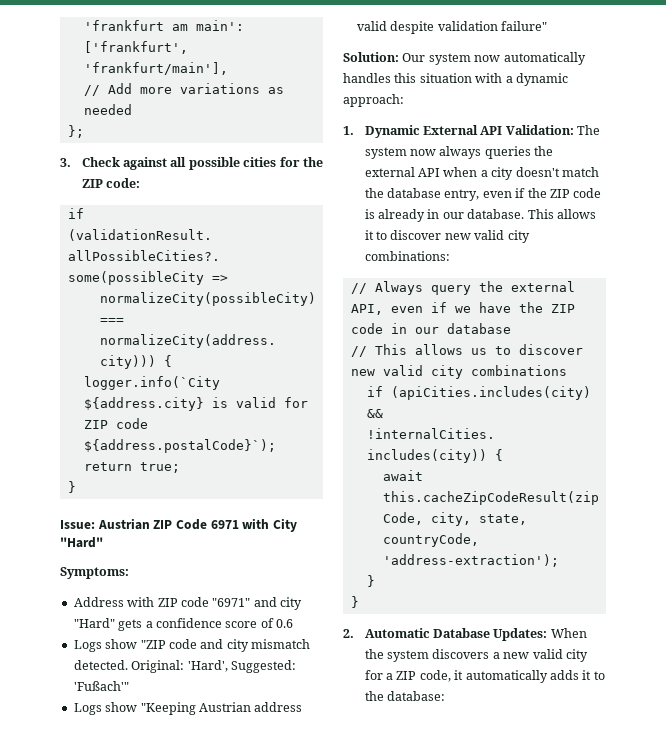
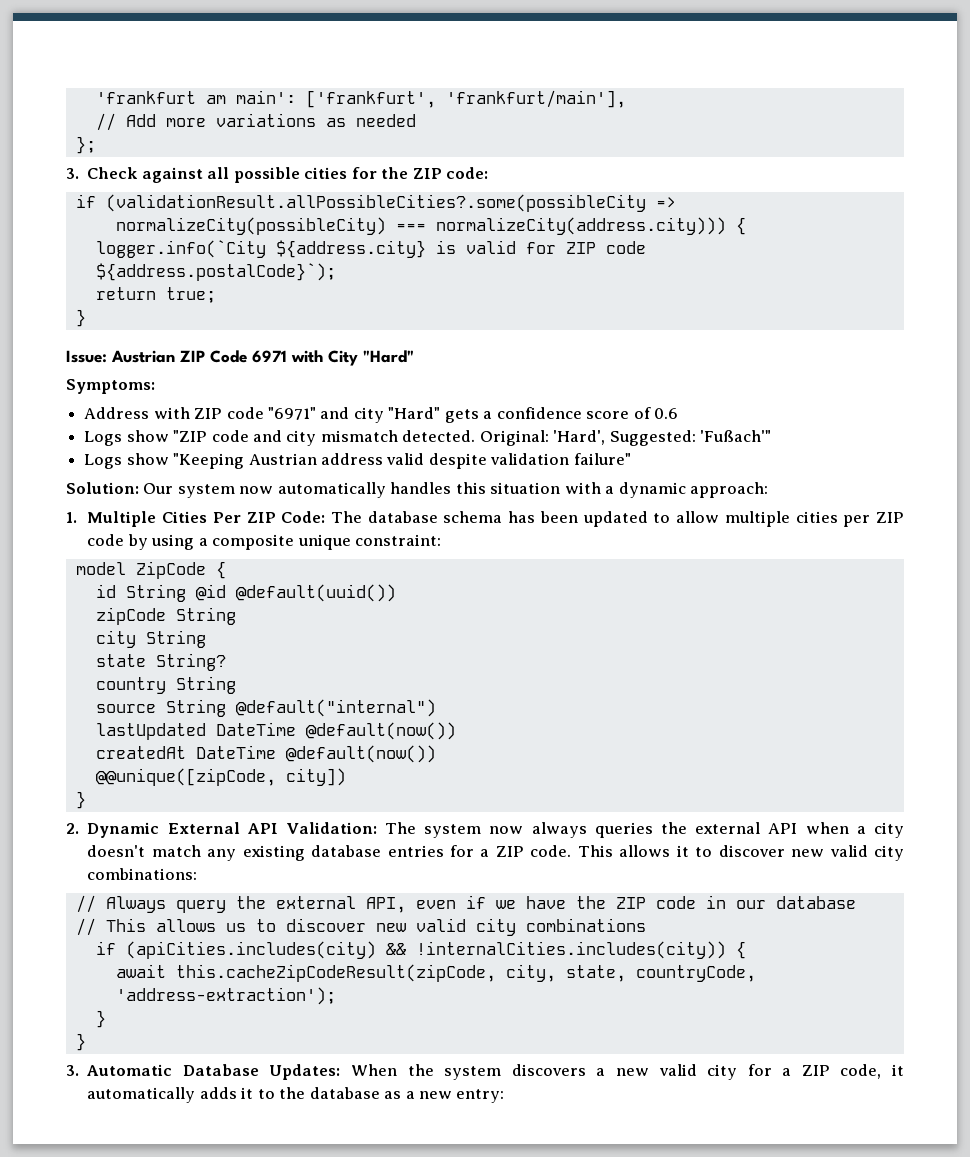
- 1. Dynamic External API Validation: The system now always queries the external API when a city doesn't match the database entry, even if the ZIP code is already in our database.
+ 1. Multiple Cities Per ZIP Code: The database schema has been updated to allow multiple cities per ZIP code by using a composite unique constraint:
+ model ZipCode {
+ id String @id @default(uuid())
+ zipCode String
+ city String
+ state String?
+ country String
+ source String @default("internal")
+ lastUpdated DateTime @default(now())
+ createdAt DateTime @default(now())
+ @@unique([zipCode, city])
+ }
+ 2. Dynamic External API Validation: The system now always queries the external API when a city doesn't match any existing database entries for a ZIP code.
- 2. Automatic Database Updates: When the system discovers a new valid city for a ZIP code, it automatically adds it to the database:
+ 3. Automatic Database Updates: When the system discovers a new valid city for a ZIP code, it automatically adds it to the database as a new entry:

